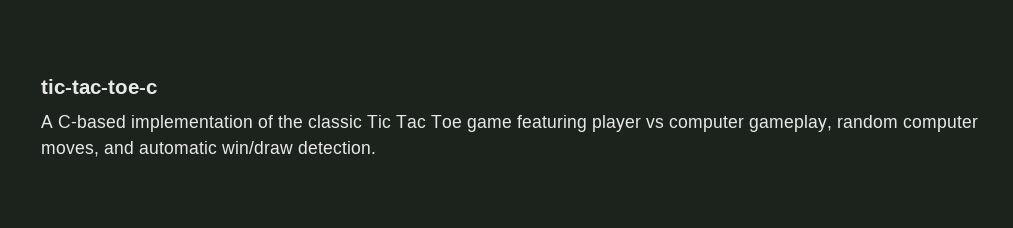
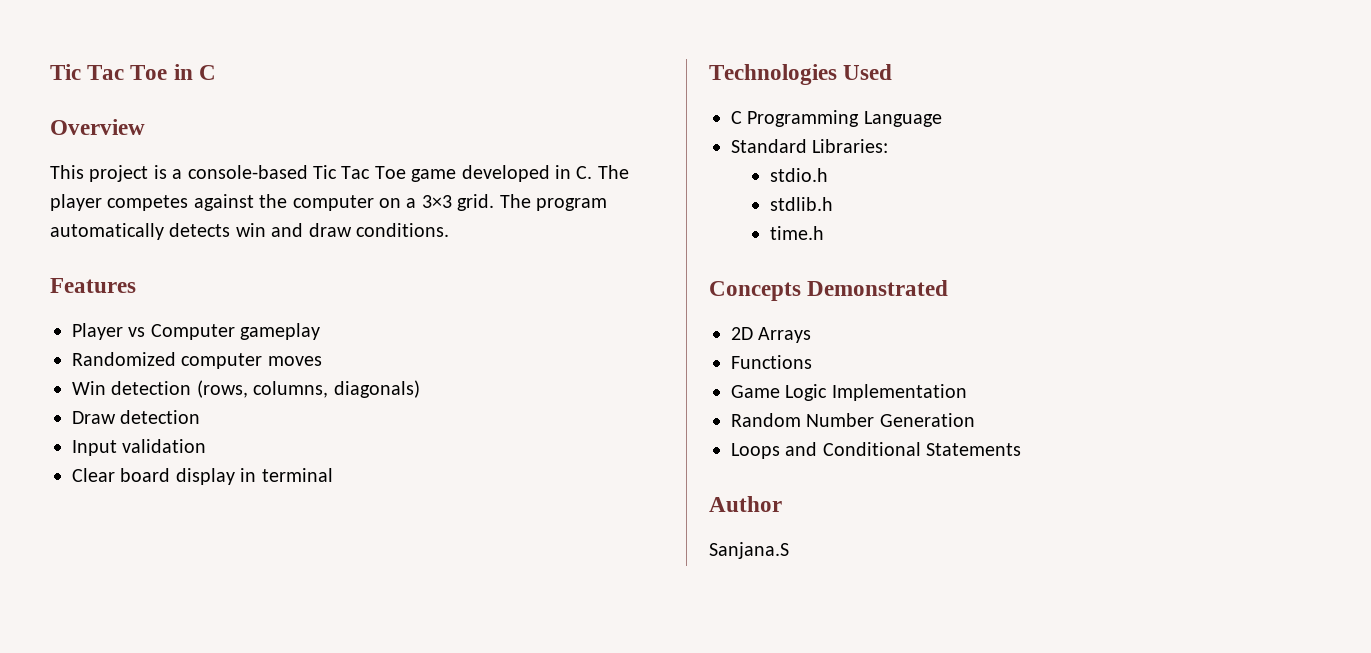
- tic-tac-toe-c
- A C-based implementation of the classic Tic Tac Toe game featuring player vs computer gameplay, random computer moves, and automatic win/draw detection.
+ Tic Tac Toe in C
+ Overview
+ This project is a console-based Tic Tac Toe game developed in C. The player competes against the computer on a 3×3 grid. The program automatically detects win and draw conditions.
+ Features
+ Player vs Computer gameplay
+ Randomized computer moves
+ Win detection (rows, columns, diagonals)
+ Draw detection
+ Input validation
+ Clear board display in terminal
+ Technologies Used
+ C Programming Language
+ Standard Libraries:
+ stdio.h
+ stdlib.h
+ time.h
+ Concepts Demonstrated
+ 2D Arrays
+ Functions
+ Game Logic Implementation
+ Random Number Generation
+ Loops and Conditional Statements
+ Author
+ Sanjana.S

